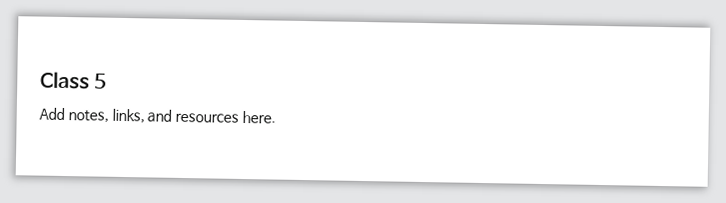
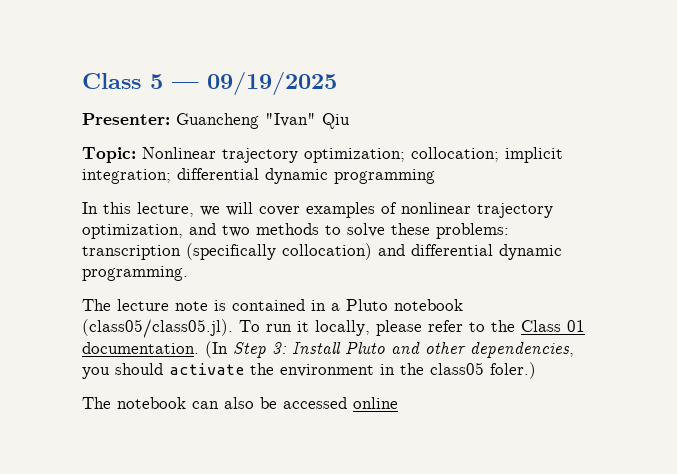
- Class 5
- Add notes, links, and resources here.
+ Class 5 — 09/19/2025
+ Presenter: Guancheng "Ivan" Qiu
+ Topic: Nonlinear trajectory optimization; collocation; implicit integration; differential dynamic programming
+ In this lecture, we will cover examples of nonlinear trajectory optimization, and two methods to solve these problems: transcription (specifically collocation) and differential dynamic programming.
+ The lecture note is contained in a Pluto notebook (class05/class05.jl). To run it locally, please refer to the Class 01 documentation. (In Step 3: Install Pluto and other dependencies, you should activate the environment in the class05 foler.)
+ The notebook can also be accessed online

